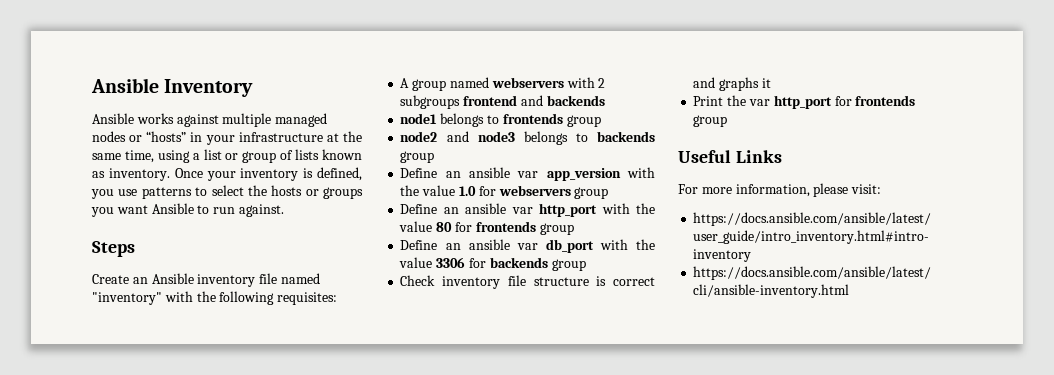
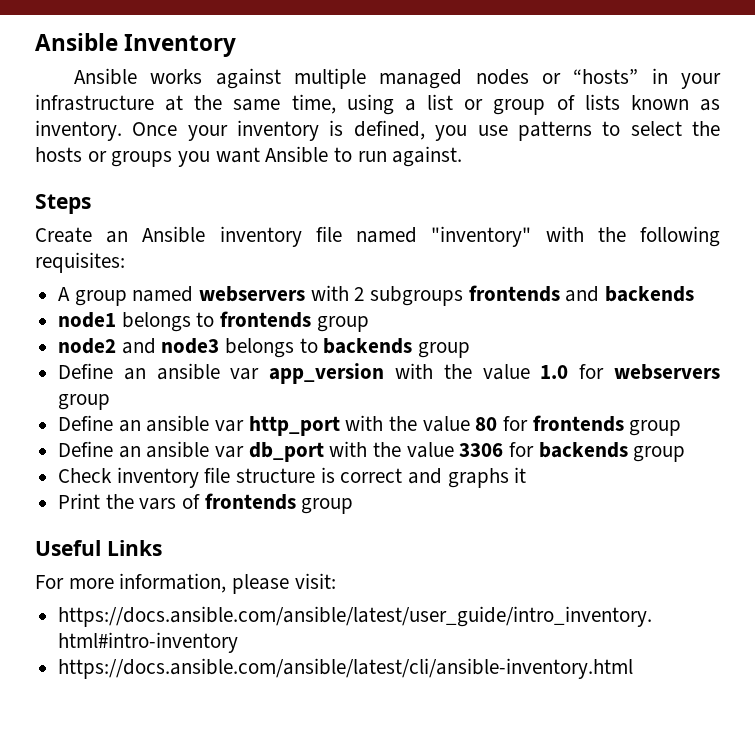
- A group named webservers with 2 subgroups frontend and backends
+ A group named webservers with 2 subgroups frontends and backends
- Print the var http_port for frontends group
+ Print the vars of frontends group

